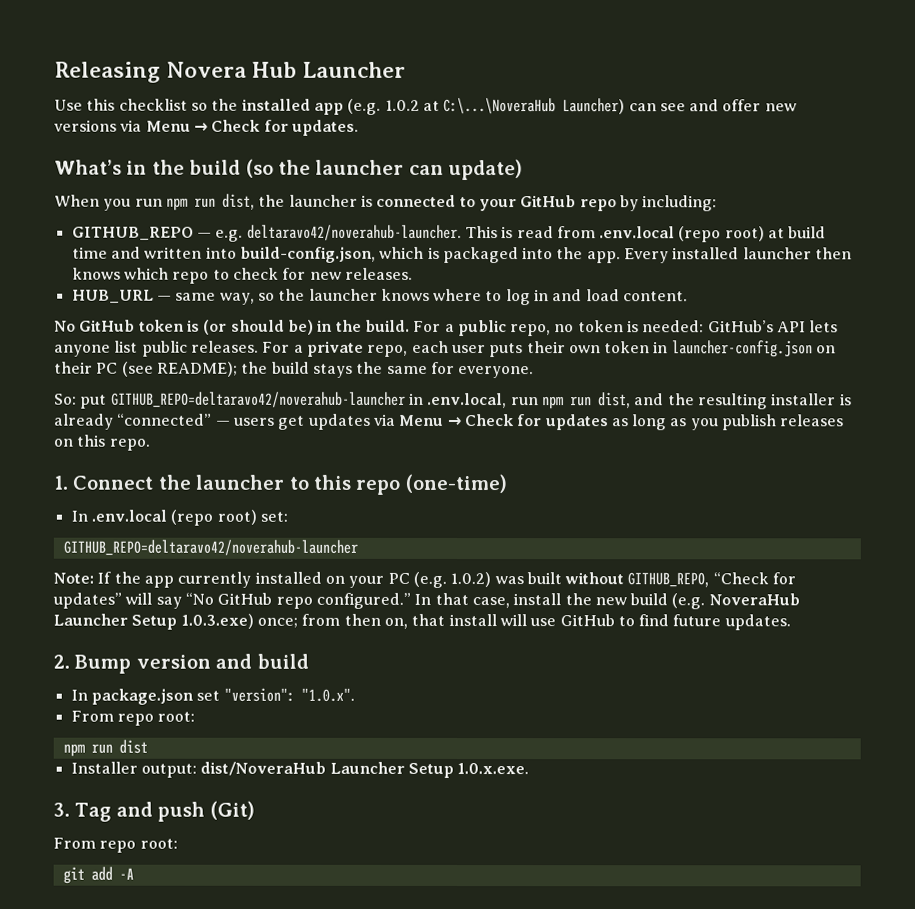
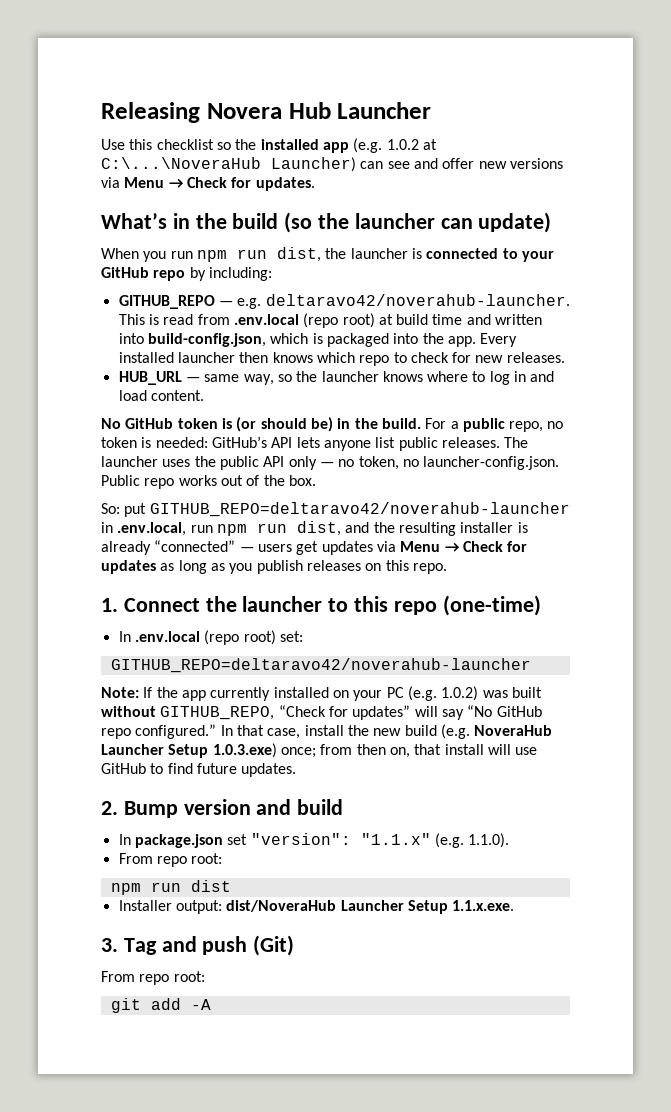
- For a private repo, each user puts their own token in launcher-config.json on their PC (see README); the build stays the same for everyone.
+ The launcher uses the public API only — no token, no launcher-config.json. Public repo works out of the box.
- In package.json set "version": "1.0.x".
+ In package.json set "version": "1.1.x" (e.g. 1.1.0).
- Installer output: dist/NoveraHub Launcher Setup 1.0.x.exe.
+ Installer output: dist/NoveraHub Launcher Setup 1.1.x.exe.

